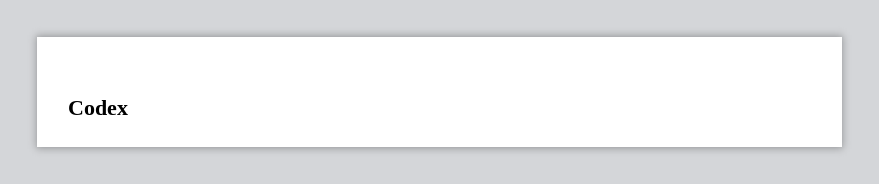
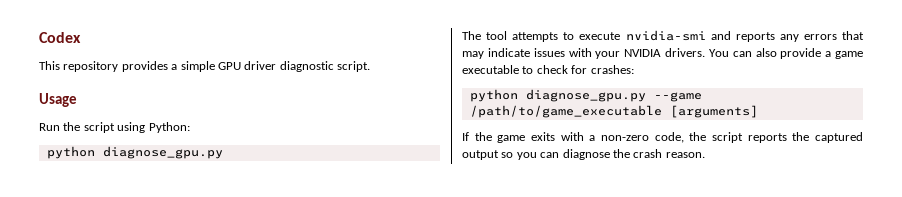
+ This repository provides a simple GPU driver diagnostic script.
+ Usage
+ Run the script using Python:
+ python diagnose_gpu.py
+ The tool attempts to execute nvidia-smi and reports any errors that may indicate issues with your NVIDIA drivers. You can also provide a game executable to check for crashes:
+ python diagnose_gpu.py --game /path/to/game_executable [arguments]
+ If the game exits with a non-zero code, the script reports the captured output so you can diagnose the crash reason.

